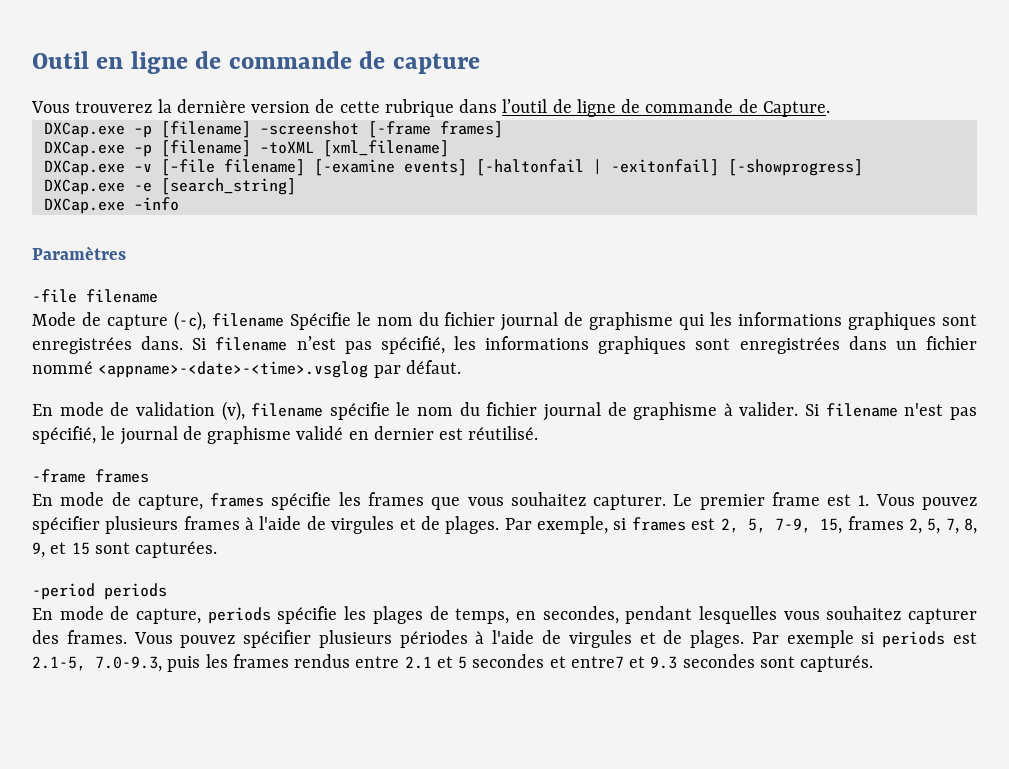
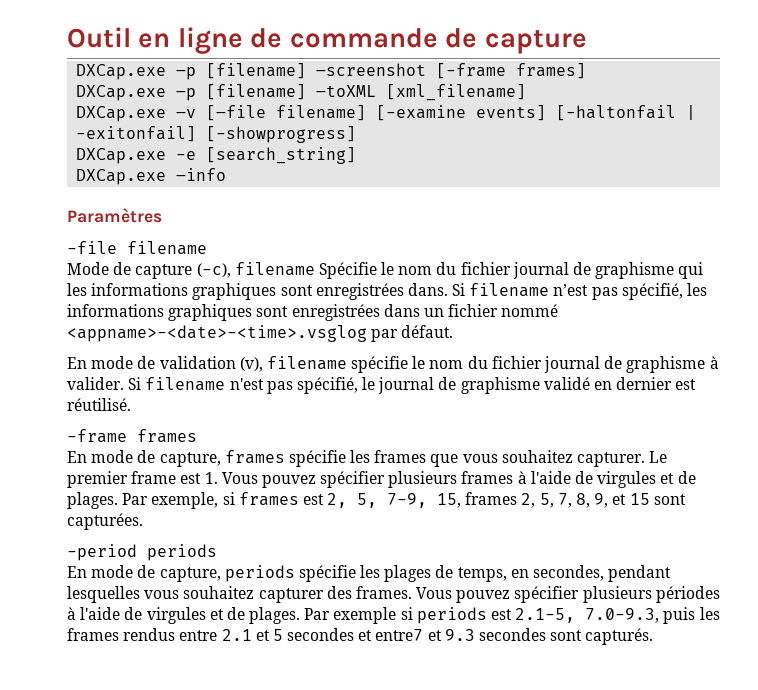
- Vous trouverez la dernière version de cette rubrique dans l’outil de ligne de commande de Capture.

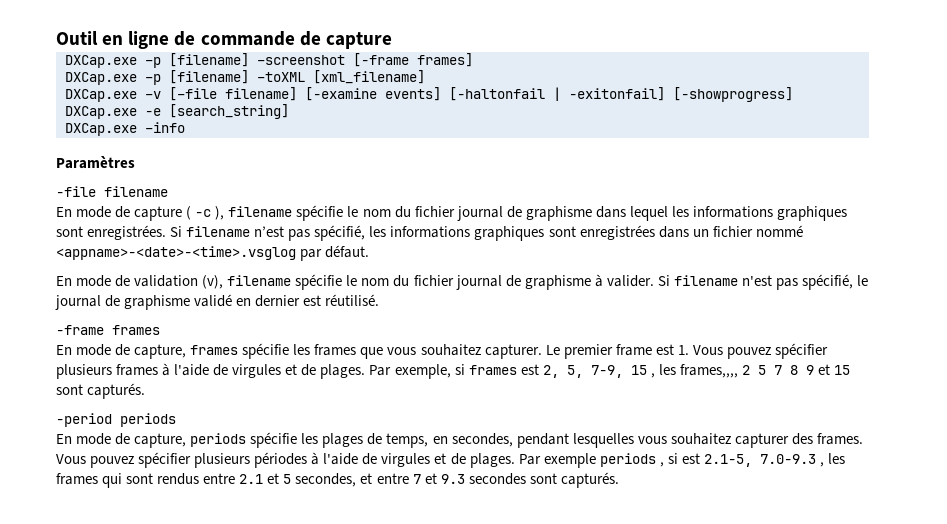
- Mode de capture (-c), filename Spécifie le nom du fichier journal de graphisme qui les informations graphiques sont enregistrées dans.
+ En mode de capture ( -c ), filename spécifie le nom du fichier journal de graphisme dans lequel les informations graphiques sont enregistrées.
- Par exemple, si frames est 2, 5, 7-9, 15, frames 2, 5, 7, 8, 9, et 15 sont capturées.
+ Par exemple, si frames est 2, 5, 7-9, 15 , les frames,,,, 2 5 7 8 9 et 15 sont capturés.
- Par exemple si periods est 2.1-5, 7.0-9.3, puis les frames rendus entre 2.1 et 5 secondes et entre7 et 9.3 secondes sont capturés.
+ Par exemple periods , si est 2.1-5, 7.0-9.3 , les frames qui sont rendus entre 2.1 et 5 secondes, et entre 7 et 9.3 secondes sont capturés.

